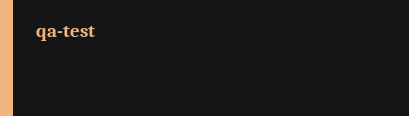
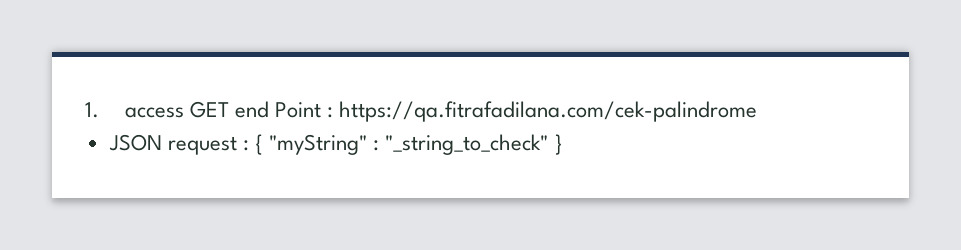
- qa-test
+ 1. access GET end Point : https://qa.fitrafadilana.com/cek-palindrome
+ JSON request : { "myString" : "_string_to_check" }

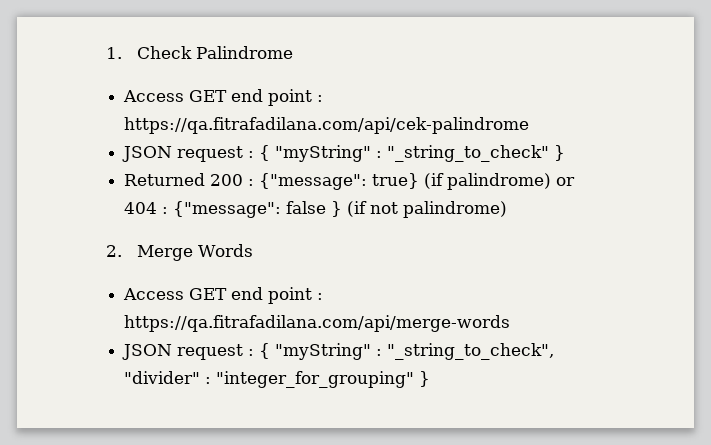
- 1. access GET end Point : https://qa.fitrafadilana.com/cek-palindrome
+ 1. Check Palindrome
+ Access GET end point : https://qa.fitrafadilana.com/api/cek-palindrome
+ Returned 200 : {"message": true} (if palindrome) or 404 : {"message": false } (if not palindrome)
+ 2. Merge Words
+ Access GET end point : https://qa.fitrafadilana.com/api/merge-words
+ JSON request : { "myString" : "_string_to_check", "divider" : "integer_for_grouping" }

